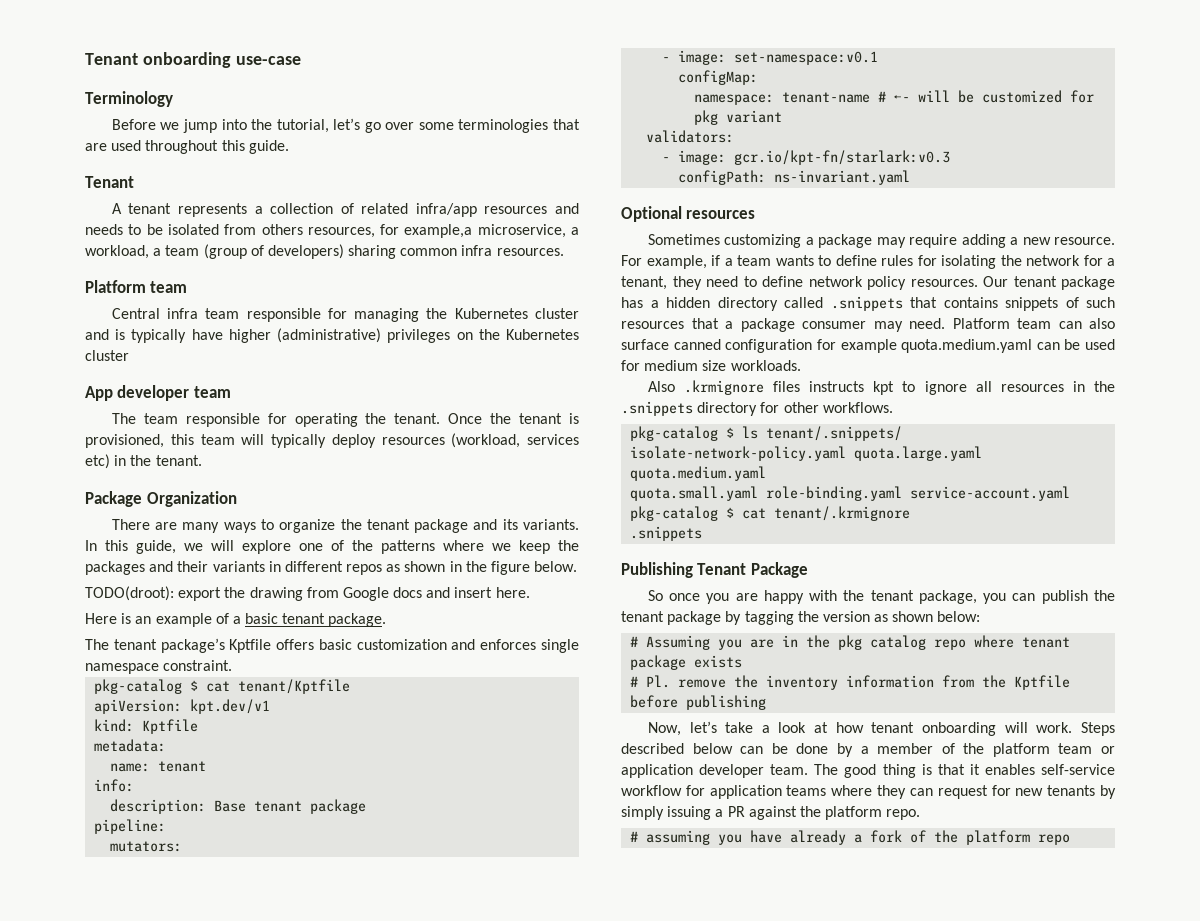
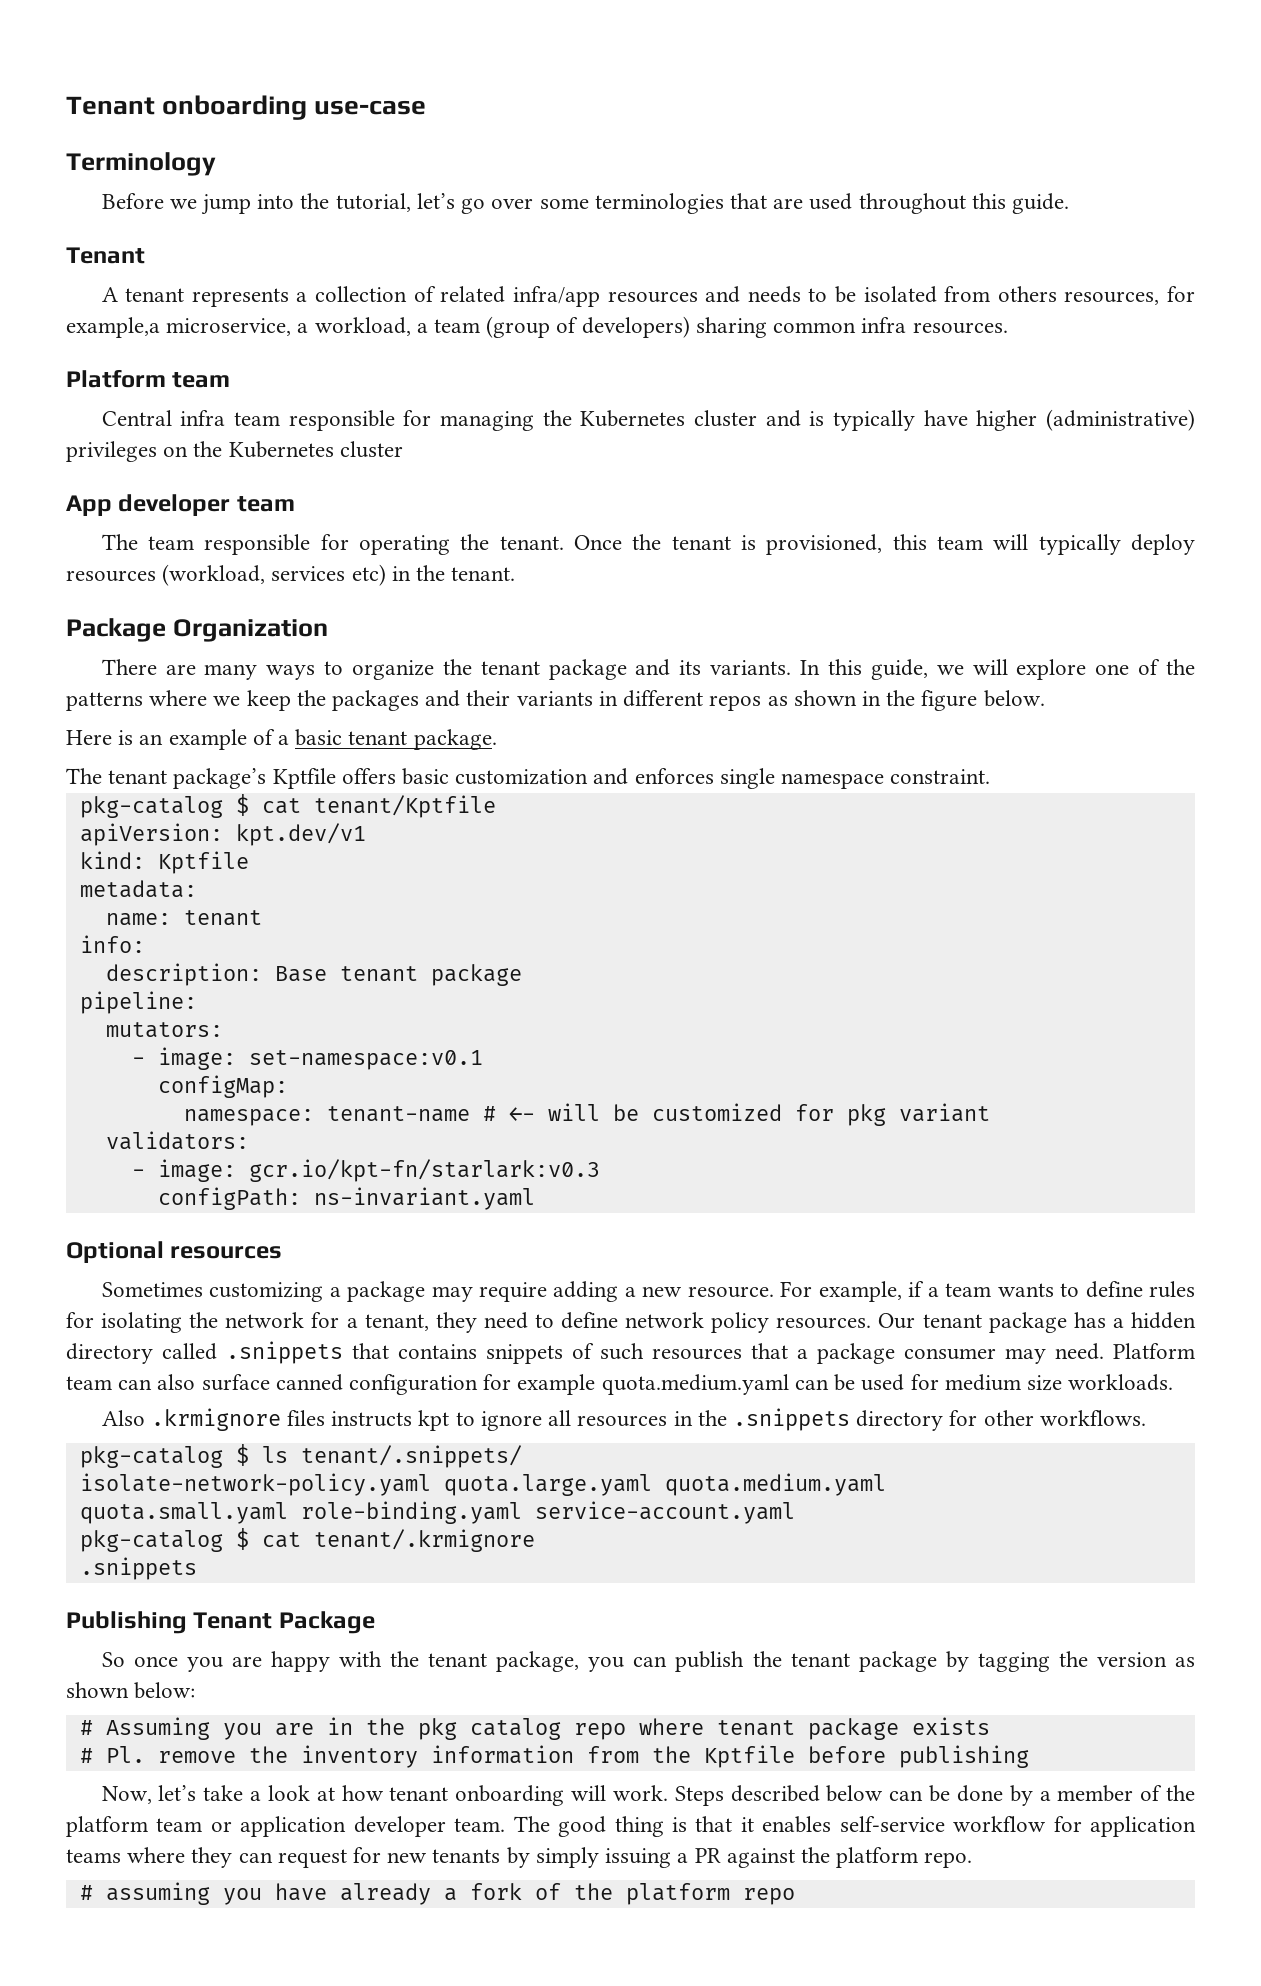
- TODO(droot): export the drawing from Google docs and insert here.

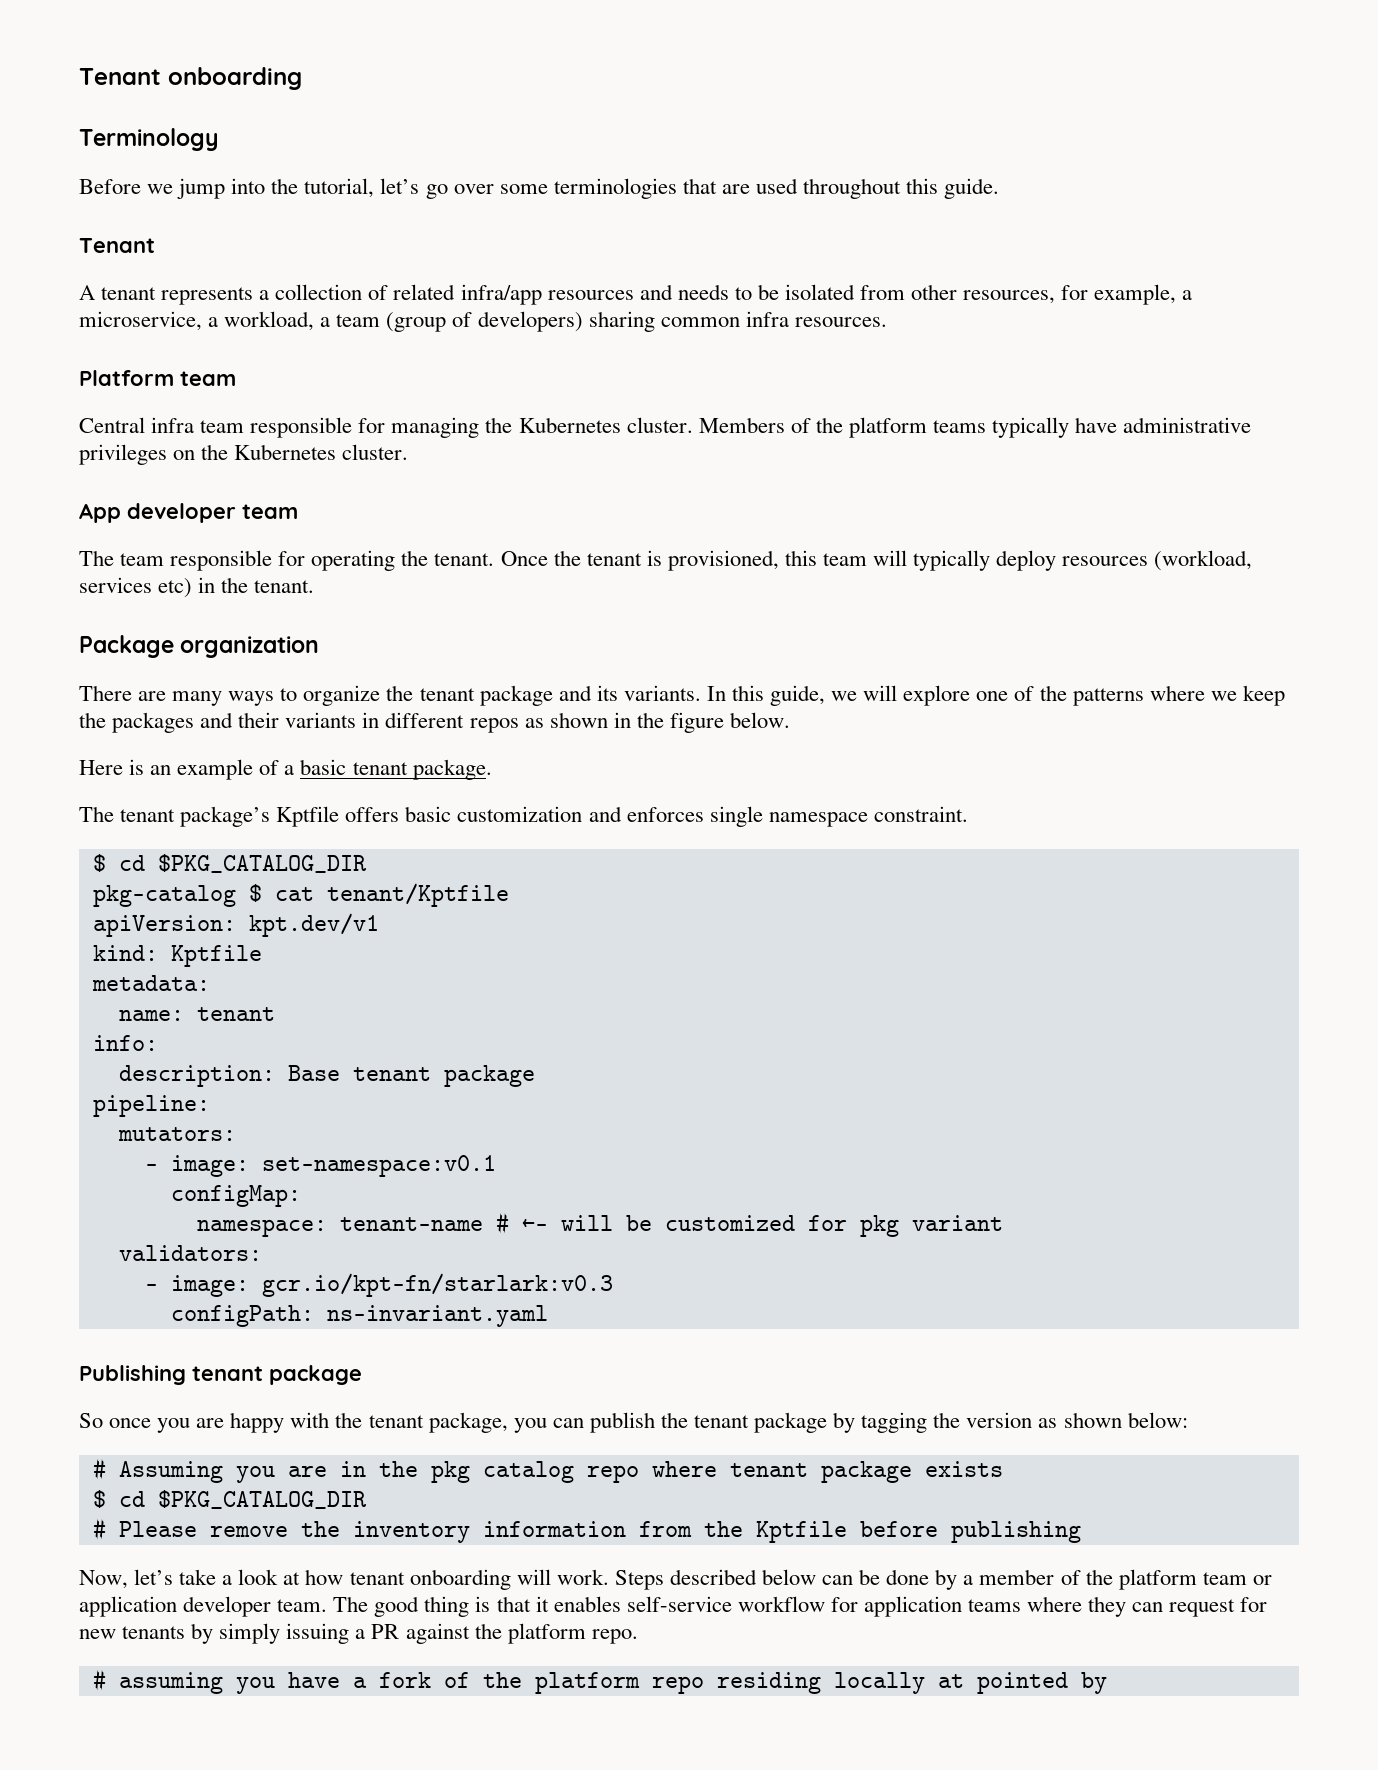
- Tenant onboarding use-case
+ Tenant onboarding
- A tenant represents a collection of related infra/app resources and needs to be isolated from others resources, for example,a microservice, a workload, a team (group of developers) sharing common infra resources.
+ A tenant represents a collection of related infra/app resources and needs to be isolated from other resources, for example, a microservice, a workload, a team (group of developers) sharing common infra resources.
- Central infra team responsible for managing the Kubernetes cluster and is typically have higher (administrative) privileges on the Kubernetes cluster
+ Central infra team responsible for managing the Kubernetes cluster. Members of the platform teams typically have administrative privileges on the Kubernetes cluster.
- Package Organization
+ Package organization
  The tenant package’s Kptfile offers basic customization and enforces single namespace constraint.
+ $ cd $PKG_CATALOG_DIR
- Optional resources
- Sometimes customizing a package may require adding a new resource. For example, if a team wants to define rules for isolating the network for a tenant, they need to define network policy resources. Our tenant package has a hidden directory called .snippets that contains snippets of such resources that a package consumer may need. Platform team can also surface canned configuration for example quota.medium.yaml can be used for medium size workloads.
- Also .krmignore files instructs kpt to ignore all resources in the .snippets directory for other workflows.
- pkg-catalog $ ls tenant/.snippets/
- isolate-network-policy.yaml quota.large.yaml quota.medium.yaml
- quota.small.yaml role-binding.yaml service-account.yaml
- pkg-catalog $ cat tenant/.krmignore
- .snippets
- Publishing Tenant Package
+ Publishing tenant package
  # Assuming you are in the pkg catalog repo where tenant package exists
- # Pl. remove the inventory information from the Kptfile before publishing
+ $ cd $PKG_CATALOG_DIR
+ # Please remove the inventory information from the Kptfile before publishing
- # assuming you have already a fork of the platform repo
+ # assuming you have a fork of the platform repo residing locally at pointed by

